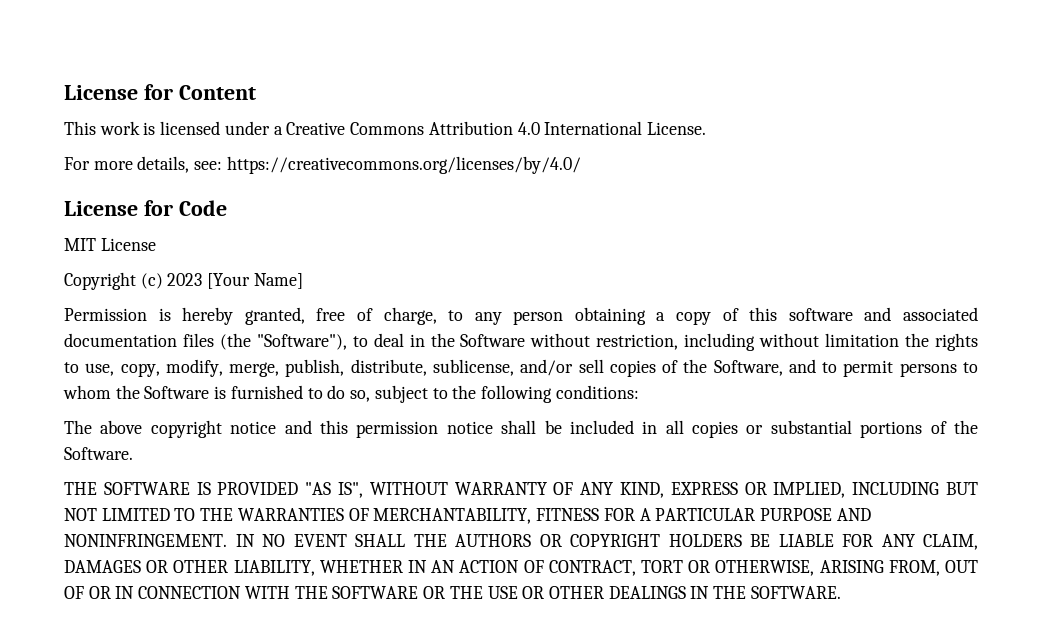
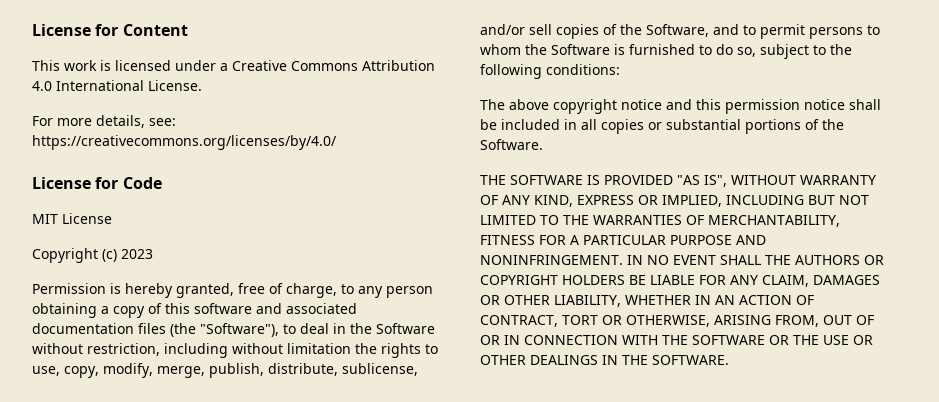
- Copyright (c) 2023 [Your Name]
+ Copyright (c) 2023

